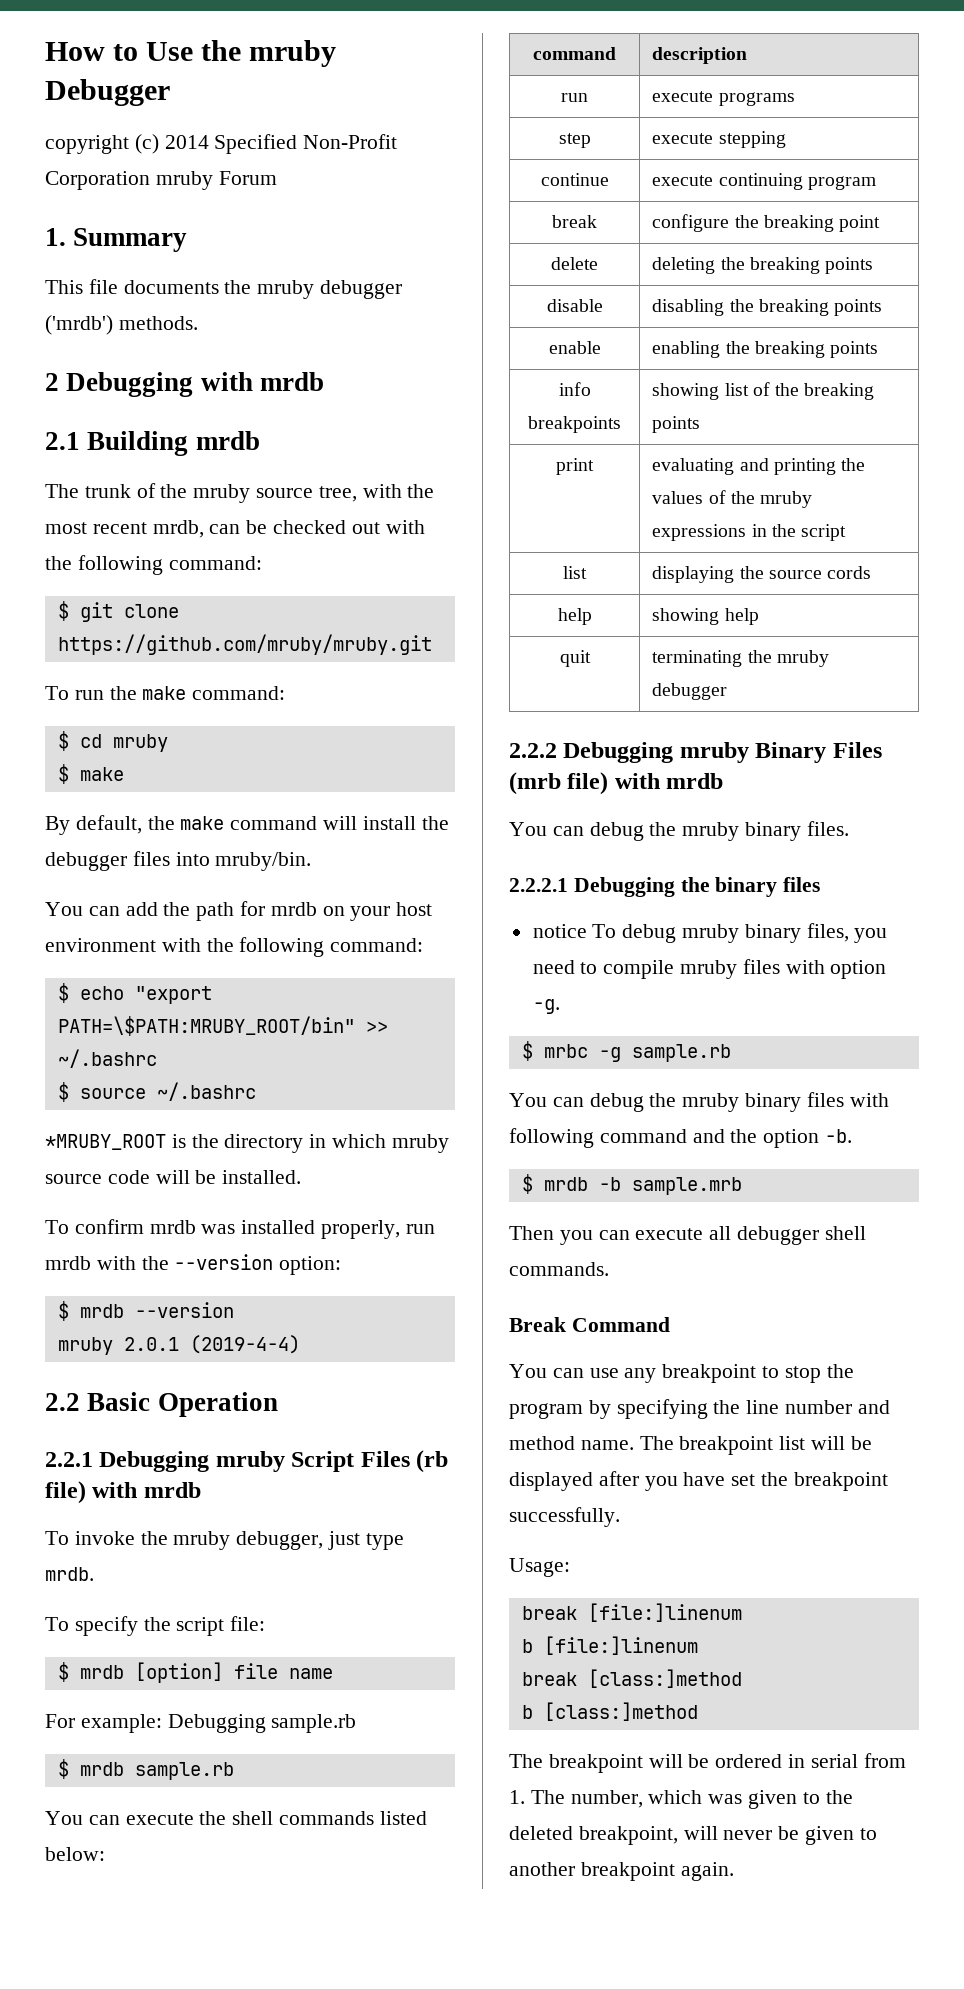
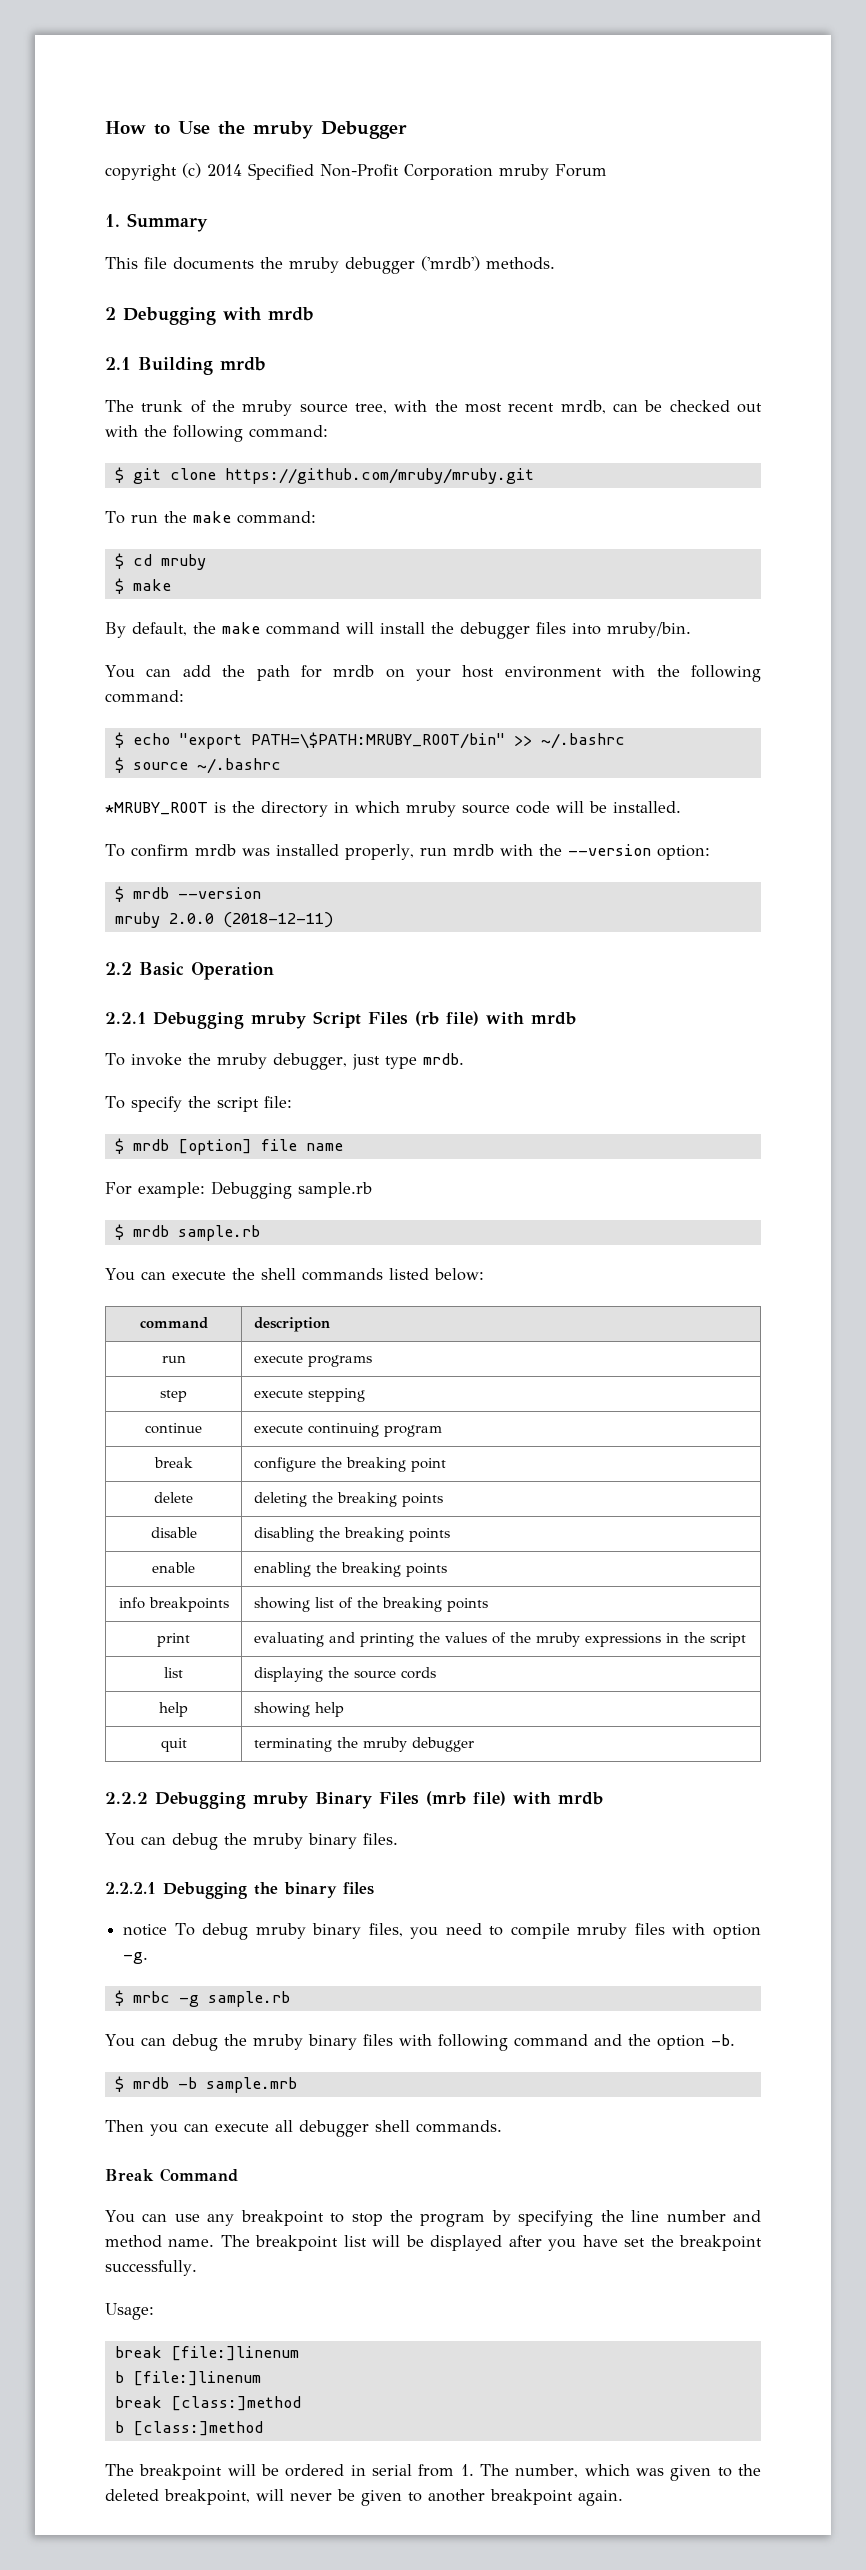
- mruby 2.0.1 (2019-4-4)
+ mruby 2.0.0 (2018-12-11)

